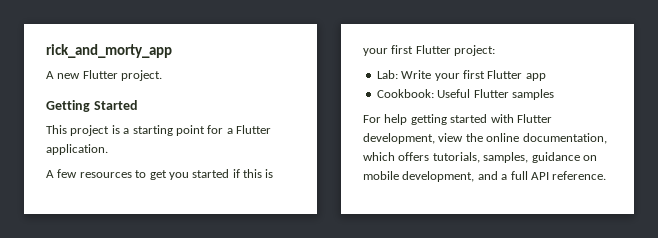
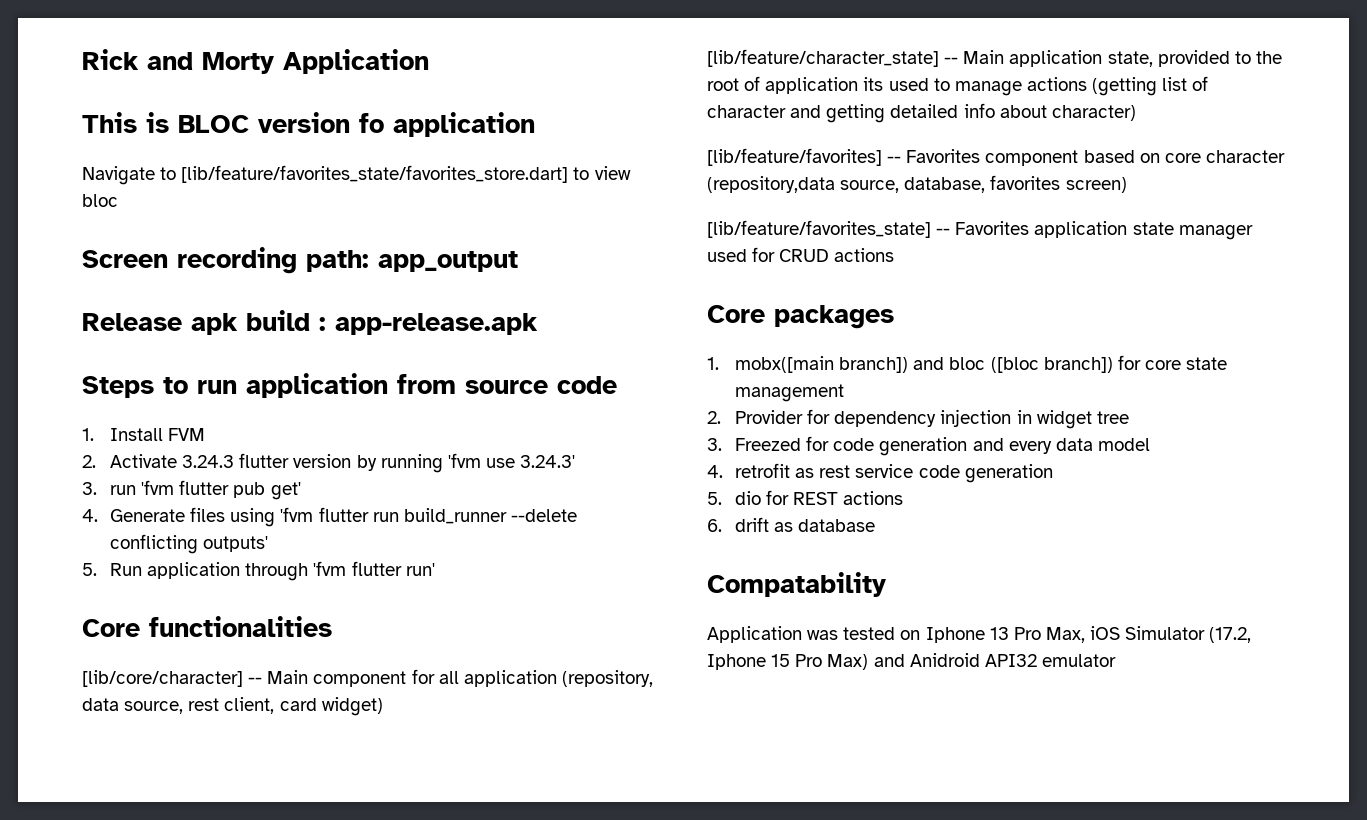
- rick_and_morty_app
- A new Flutter project.
- Getting Started
- This project is a starting point for a Flutter application.
- A few resources to get you started if this is your first Flutter project:
- Lab: Write your first Flutter app
- Cookbook: Useful Flutter samples
- For help getting started with Flutter development, view the online documentation, which offers tutorials, samples, guidance on mobile development, and a full API reference.
+ Rick and Morty Application
+ This is BLOC version fo application
+ Navigate to [lib/feature/favorites_state/favorites_store.dart] to view bloc
+ Screen recording path: app_output
+ Release apk build : app-release.apk
+ Steps to run application from source code
+ 1. Install FVM
+ 2. Activate 3.24.3 flutter version by running 'fvm use 3.24.3'
+ 3. run 'fvm flutter pub get'
+ 4. Generate files using 'fvm flutter run build_runner --delete conflicting outputs'
+ 5. Run application through 'fvm flutter run'
+ Core functionalities
+ [lib/core/character] -- Main component for all application (repository, data source, rest client, card widget)
+ [lib/feature/character_state] -- Main application state, provided to the root of application its used to manage actions (getting list of character and getting detailed info about character)
+ [lib/feature/favorites] -- Favorites component based on core character (repository,data source, database, favorites screen)
+ [lib/feature/favorites_state] -- Favorites application state manager used for CRUD actions
+ Core packages
+ 1. mobx([main branch]) and bloc ([bloc branch]) for core state management
+ 2. Provider for dependency injection in widget tree
+ 3. Freezed for code generation and every data model
+ 4. retrofit as rest service code generation
+ 5. dio for REST actions
+ 6. drift as database
+ Compatability
+ Application was tested on Iphone 13 Pro Max, iOS Simulator (17.2, Iphone 15 Pro Max) and Anidroid API32 emulator

